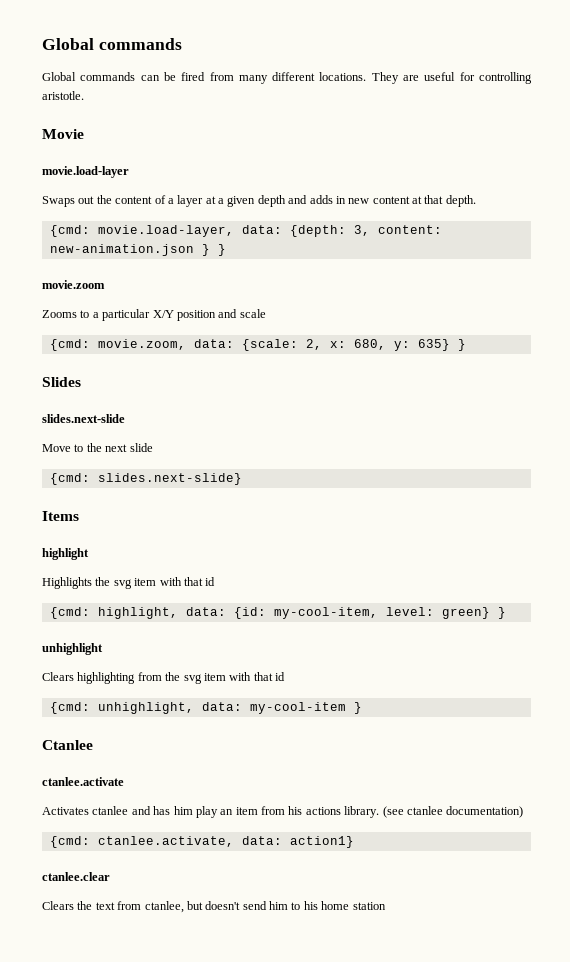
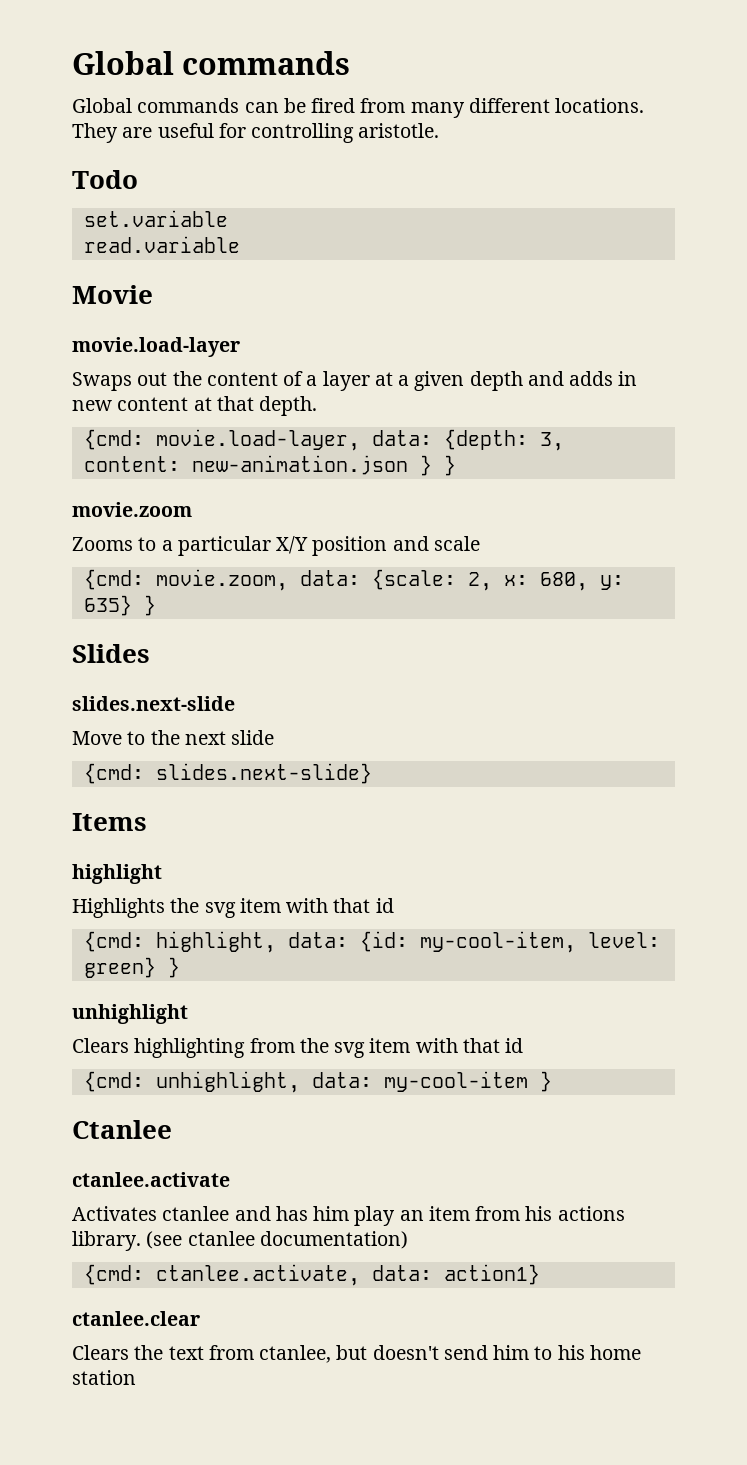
+ Todo
+ set.variable
+ read.variable

